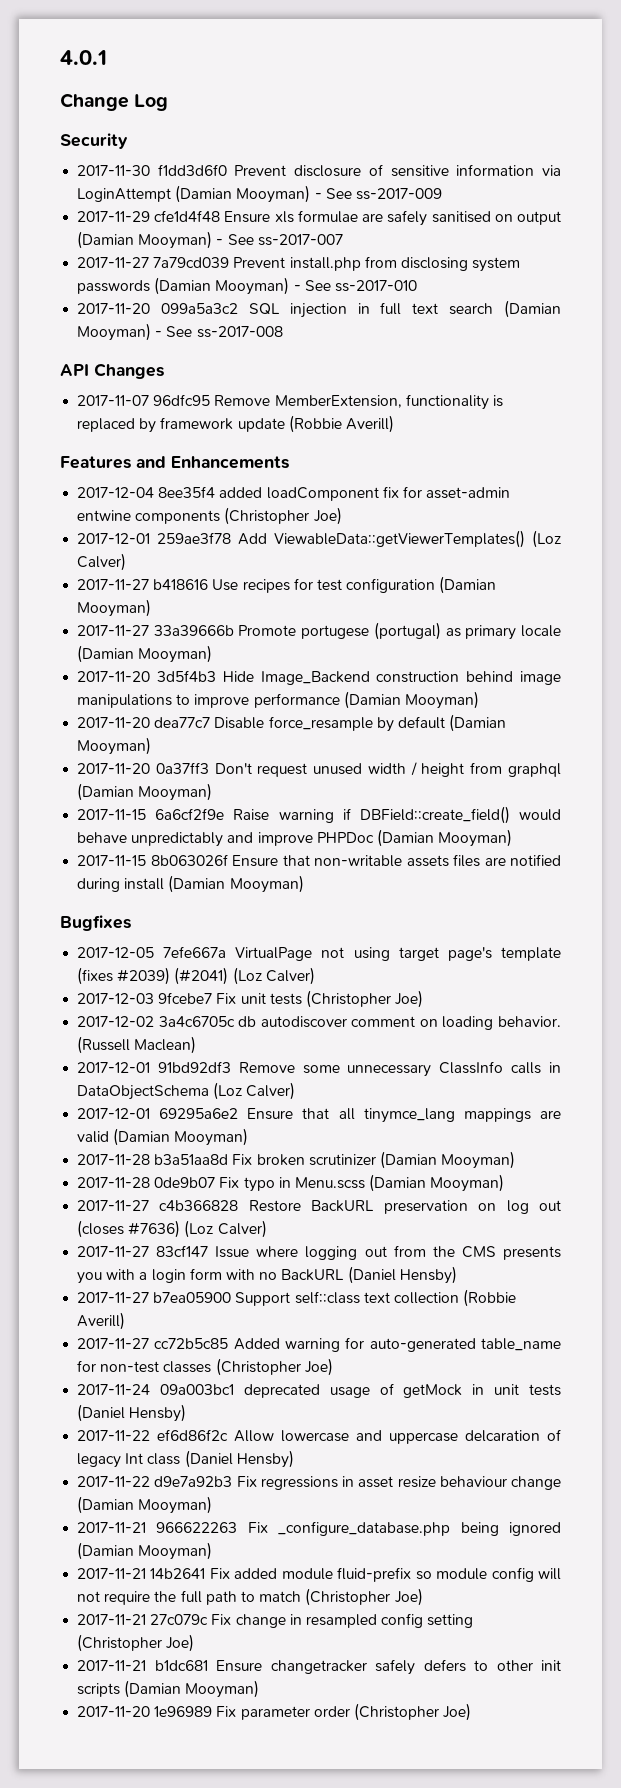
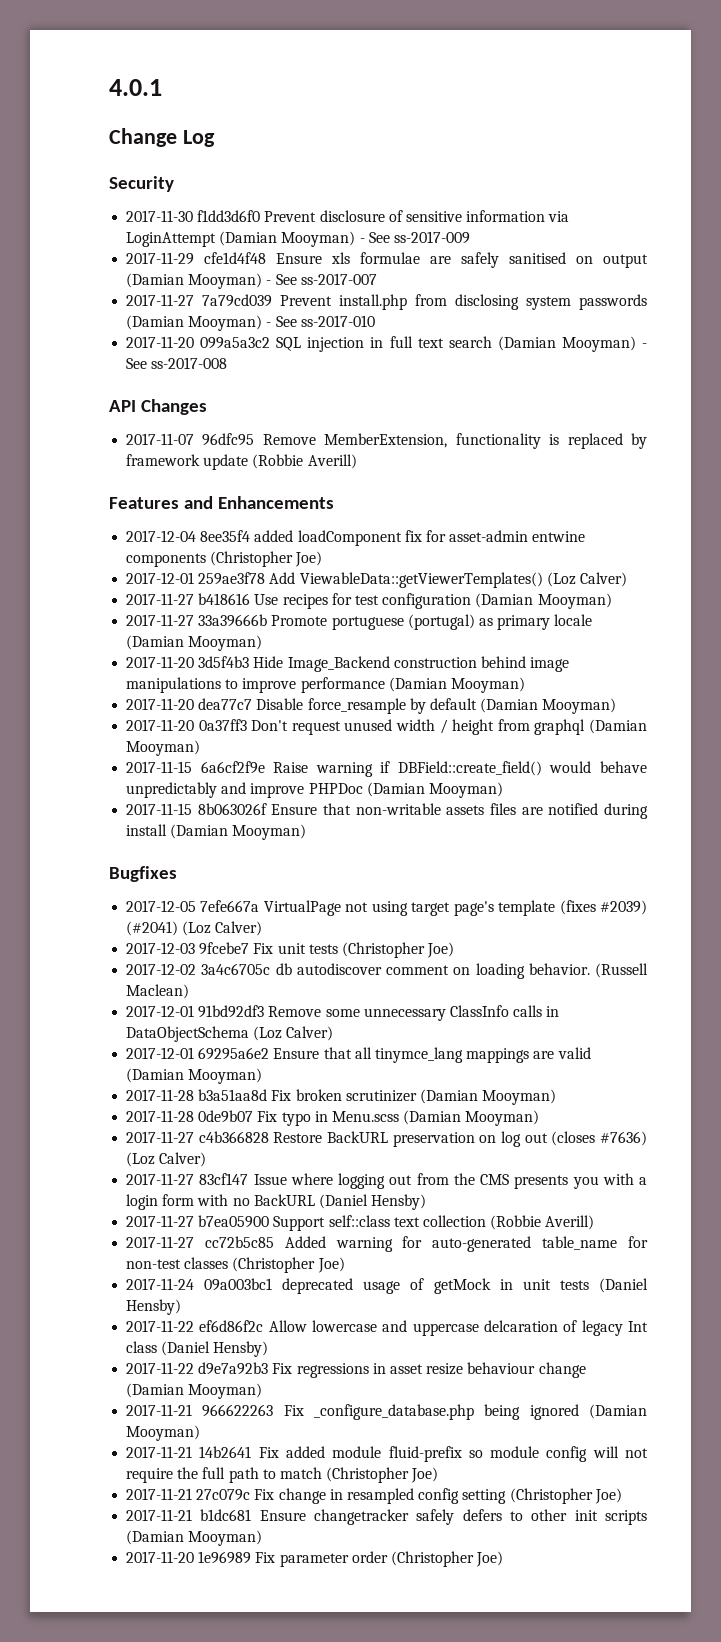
- 2017-11-27 33a39666b Promote portugese (portugal) as primary locale (Damian Mooyman)
+ 2017-11-27 33a39666b Promote portuguese (portugal) as primary locale (Damian Mooyman)

